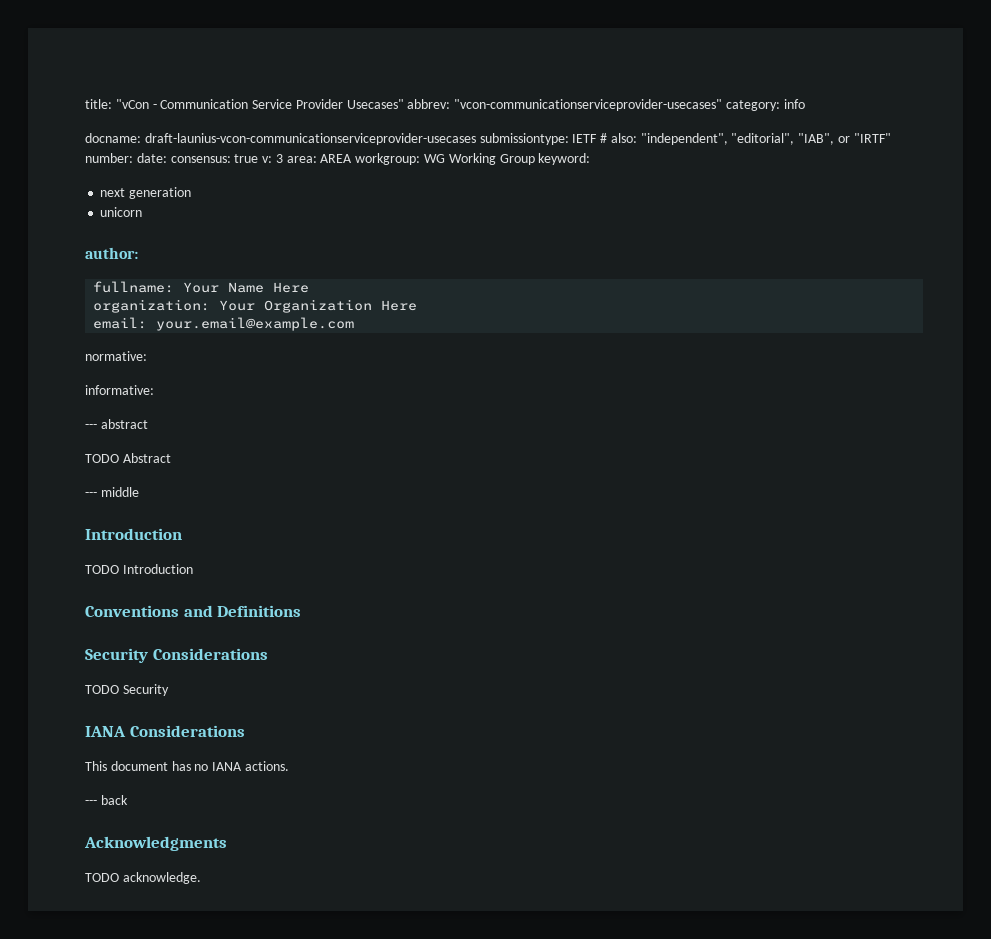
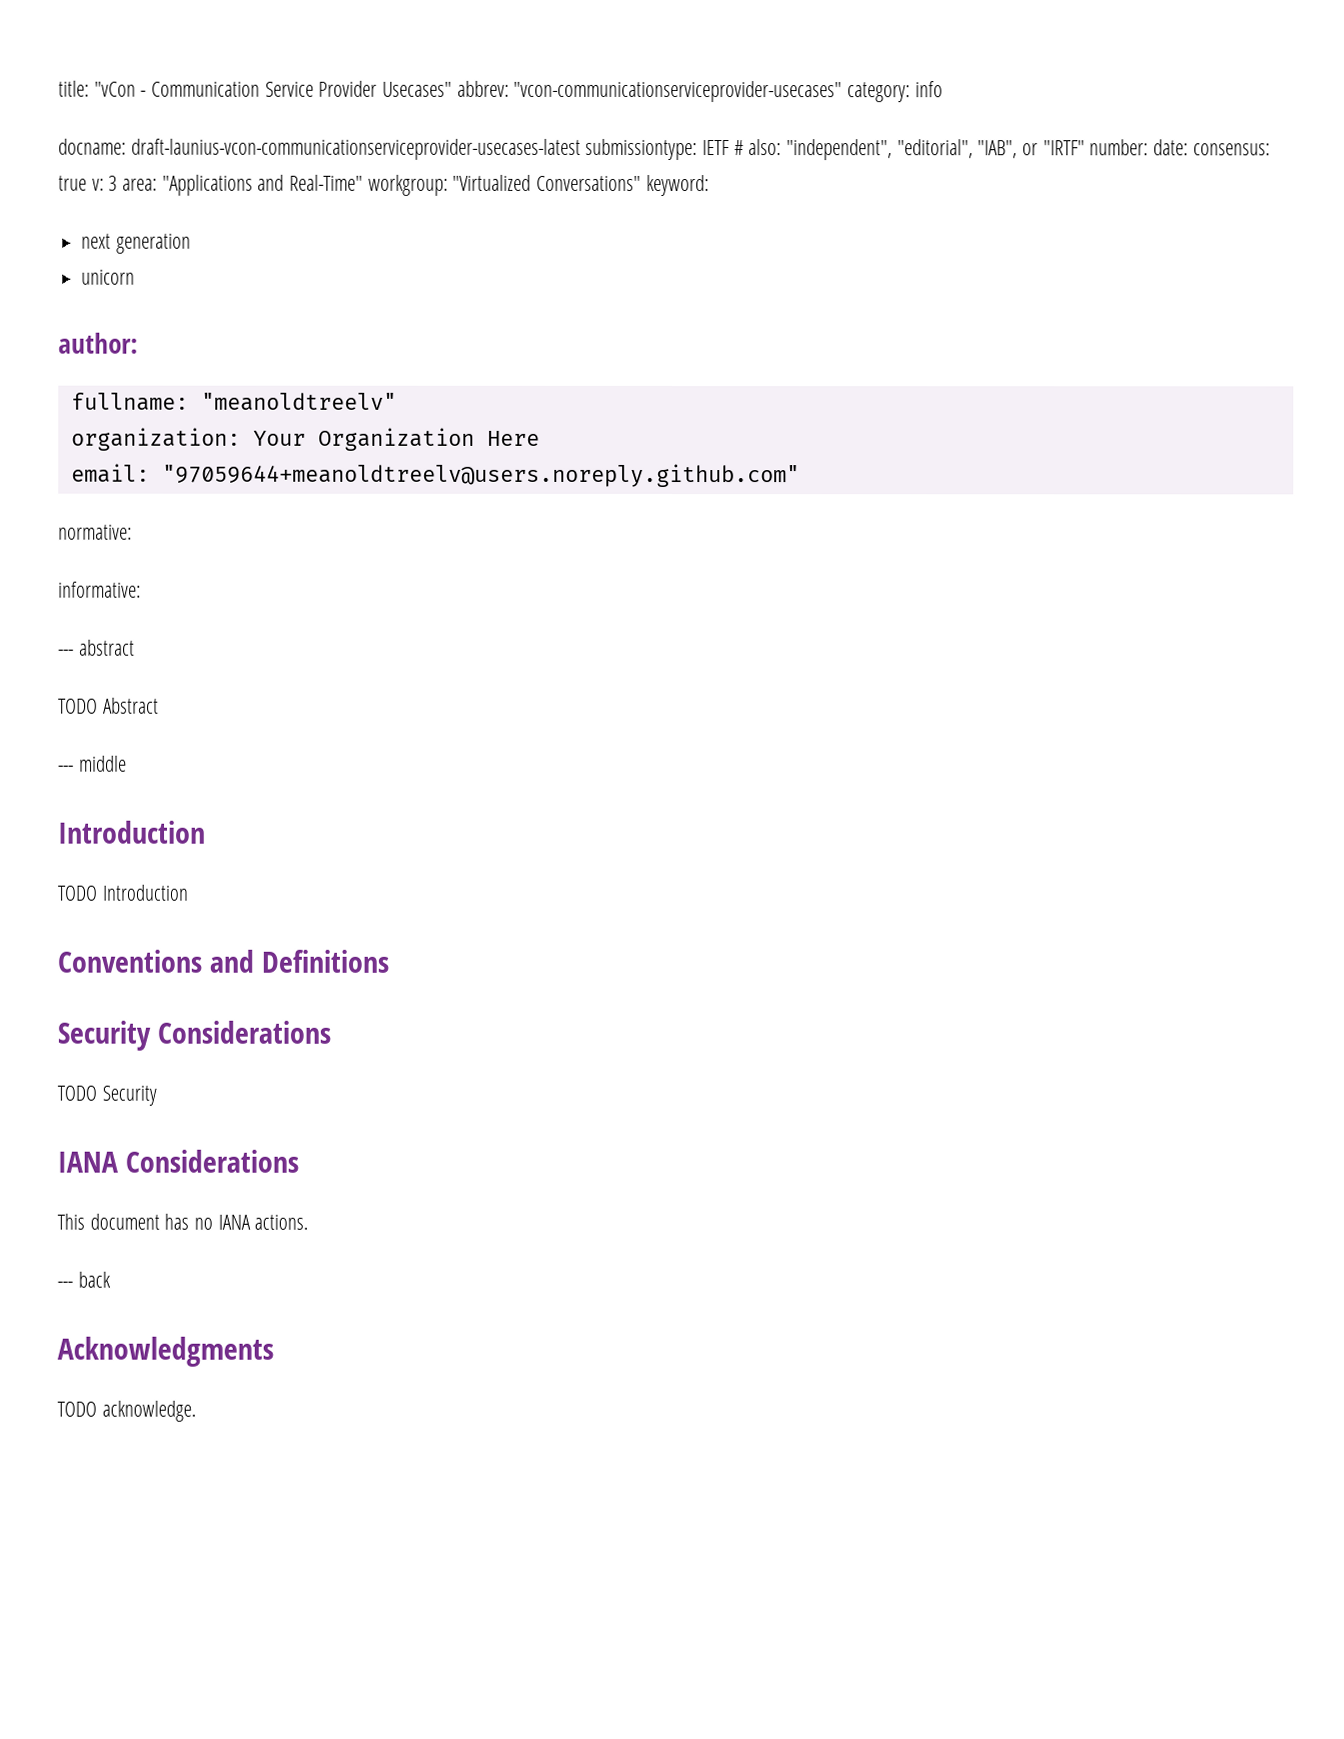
- docname: draft-launius-vcon-communicationserviceprovider-usecases submissiontype: IETF # also: "independent", "editorial", "IAB", or "IRTF" number: date: consensus: true v: 3 area: AREA workgroup: WG Working Group keyword:
+ docname: draft-launius-vcon-communicationserviceprovider-usecases-latest submissiontype: IETF # also: "independent", "editorial", "IAB", or "IRTF" number: date: consensus: true v: 3 area: "Applications and Real-Time" workgroup: "Virtualized Conversations" keyword:
- fullname: Your Name Here
+ fullname: "meanoldtreelv"
- email: your.email@example.com
+ email: "97059644+meanoldtreelv@users.noreply.github.com"

